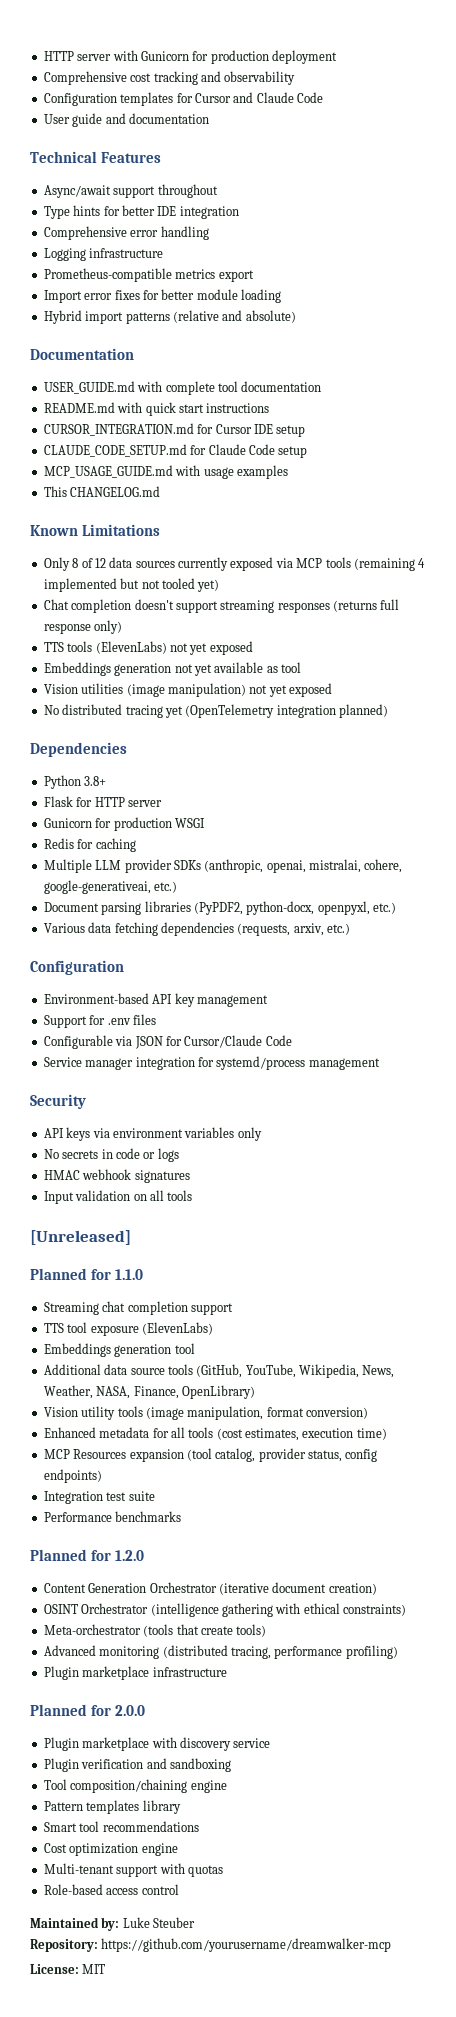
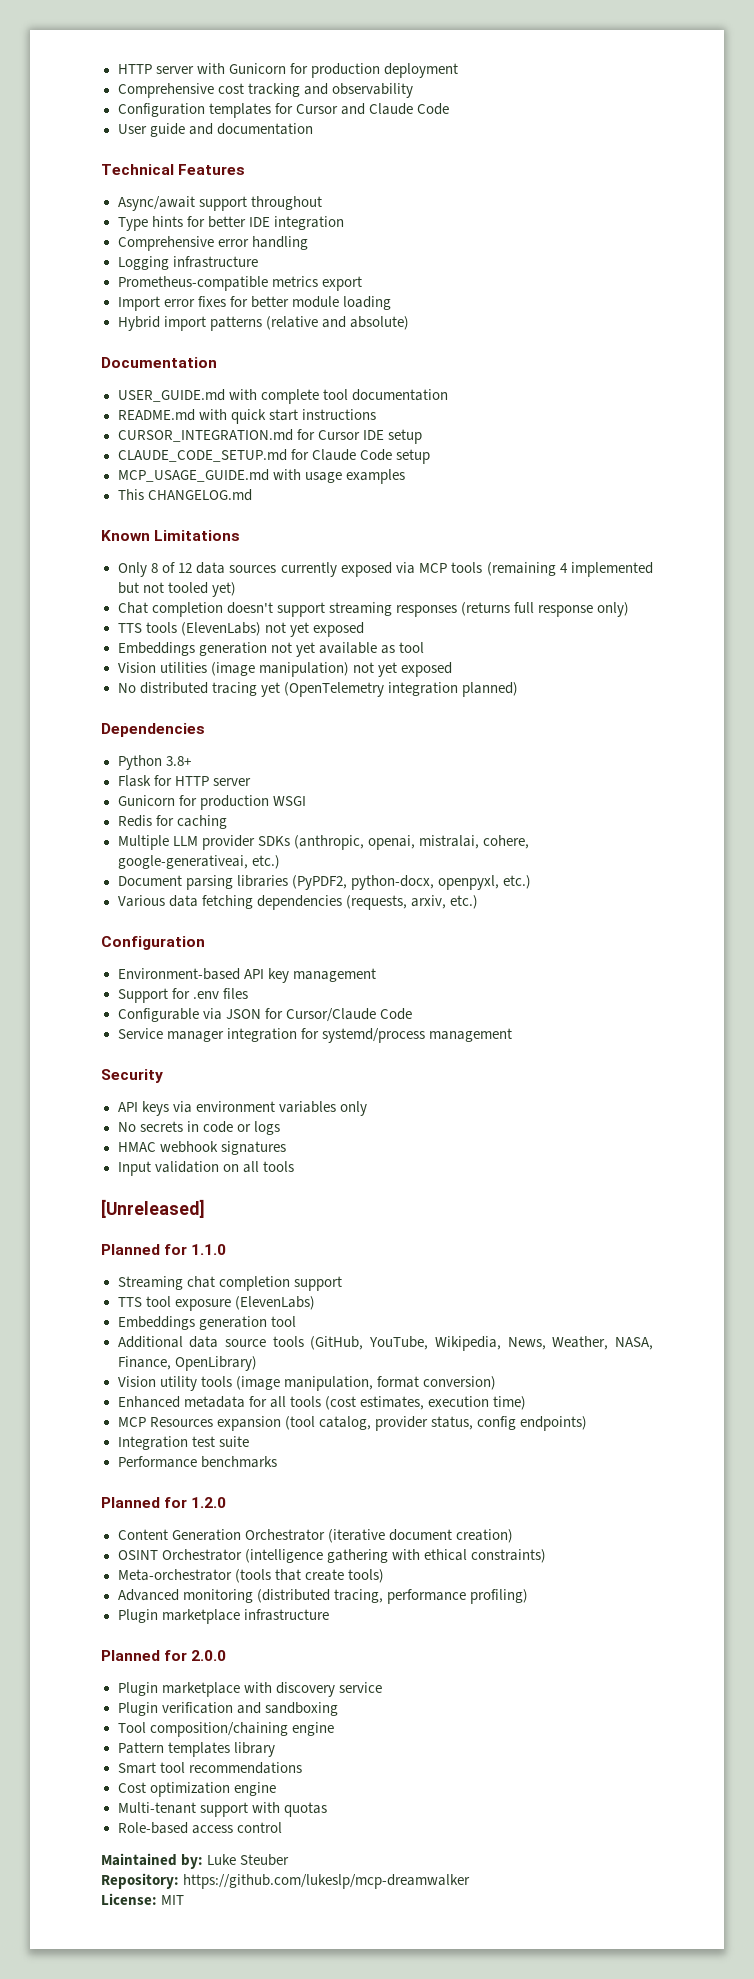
- Repository: https://github.com/yourusername/dreamwalker-mcp
+ Repository: https://github.com/lukeslp/mcp-dreamwalker

